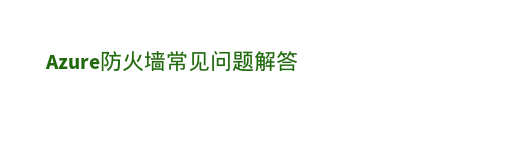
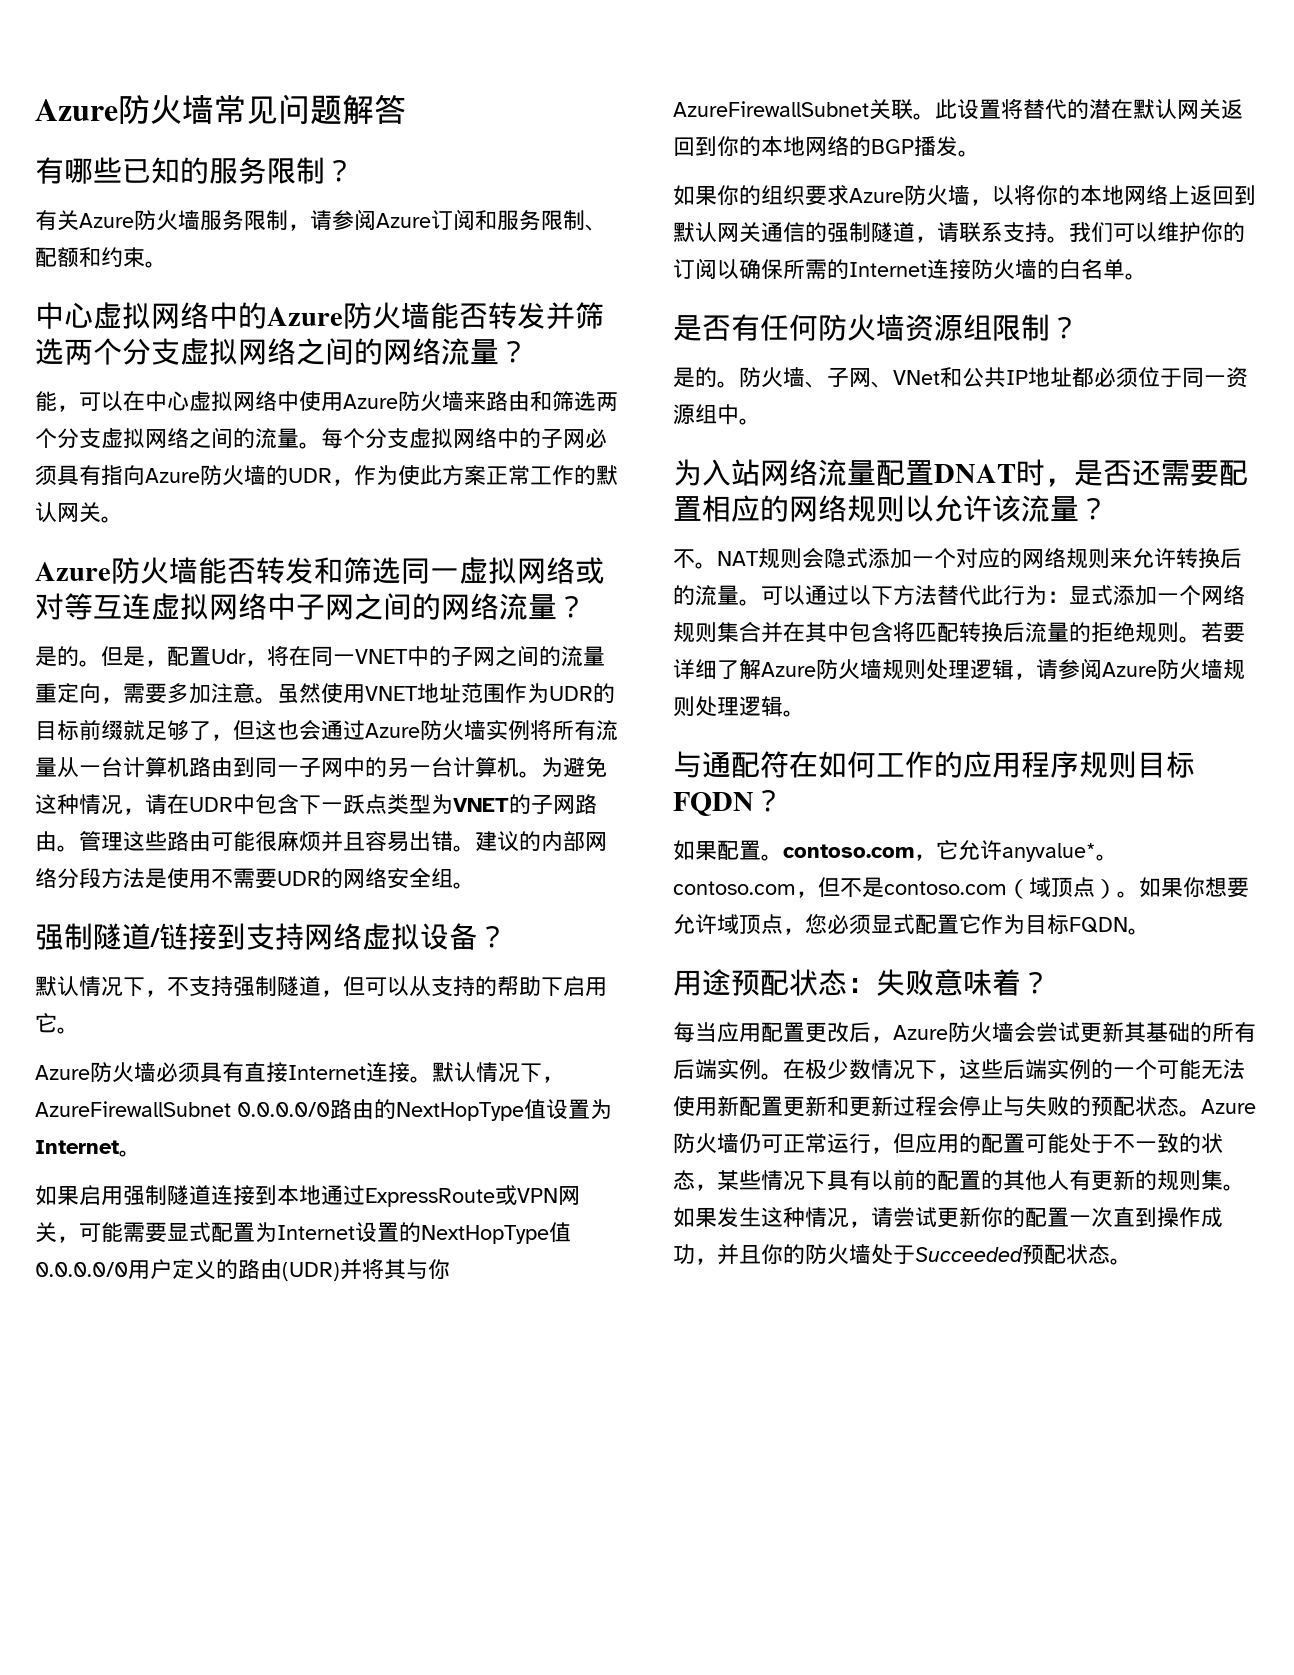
+ 有哪些已知的服务限制？
+ 有关Azure防火墙服务限制，请参阅Azure订阅和服务限制、配额和约束。
+ 中心虚拟网络中的Azure防火墙能否转发并筛选两个分支虚拟网络之间的网络流量？
+ 能，可以在中心虚拟网络中使用Azure防火墙来路由和筛选两个分支虚拟网络之间的流量。每个分支虚拟网络中的子网必须具有指向Azure防火墙的UDR，作为使此方案正常工作的默认网关。
+ Azure防火墙能否转发和筛选同一虚拟网络或对等互连虚拟网络中子网之间的网络流量？
+ 是的。但是，配置Udr，将在同一VNET中的子网之间的流量重定向，需要多加注意。虽然使用VNET地址范围作为UDR的目标前缀就足够了，但这也会通过Azure防火墙实例将所有流量从一台计算机路由到同一子网中的另一台计算机。为避免这种情况，请在UDR中包含下一跃点类型为VNET的子网路由。管理这些路由可能很麻烦并且容易出错。建议的内部网络分段方法是使用不需要UDR的网络安全组。
+ 强制隧道/链接到支持网络虚拟设备？
+ 默认情况下，不支持强制隧道，但可以从支持的帮助下启用它。
+ Azure防火墙必须具有直接Internet连接。默认情况下，AzureFirewallSubnet 0.0.0.0/0路由的NextHopType值设置为Internet。
+ 如果启用强制隧道连接到本地通过ExpressRoute或VPN网关，可能需要显式配置为Internet设置的NextHopType值0.0.0.0/0用户定义的路由(UDR)并将其与你AzureFirewallSubnet关联。此设置将替代的潜在默认网关返回到你的本地网络的BGP播发。
+ 如果你的组织要求Azure防火墙，以将你的本地网络上返回到默认网关通信的强制隧道，请联系支持。我们可以维护你的订阅以确保所需的Internet连接防火墙的白名单。
+ 是否有任何防火墙资源组限制？
+ 是的。防火墙、子网、VNet和公共IP地址都必须位于同一资源组中。
+ 为入站网络流量配置DNAT时，是否还需要配置相应的网络规则以允许该流量？
+ 不。NAT规则会隐式添加一个对应的网络规则来允许转换后的流量。可以通过以下方法替代此行为：显式添加一个网络规则集合并在其中包含将匹配转换后流量的拒绝规则。若要详细了解Azure防火墙规则处理逻辑，请参阅Azure防火墙规则处理逻辑。
+ 与通配符在如何工作的应用程序规则目标FQDN？
+ 如果配置。contoso.com，它允许anyvalue*。contoso.com，但不是contoso.com（域顶点）。如果你想要允许域顶点，您必须显式配置它作为目标FQDN。
+ 用途预配状态：失败意味着？
+ 每当应用配置更改后，Azure防火墙会尝试更新其基础的所有后端实例。在极少数情况下，这些后端实例的一个可能无法使用新配置更新和更新过程会停止与失败的预配状态。Azure防火墙仍可正常运行，但应用的配置可能处于不一致的状态，某些情况下具有以前的配置的其他人有更新的规则集。如果发生这种情况，请尝试更新你的配置一次直到操作成功，并且你的防火墙处于Succeeded预配状态。

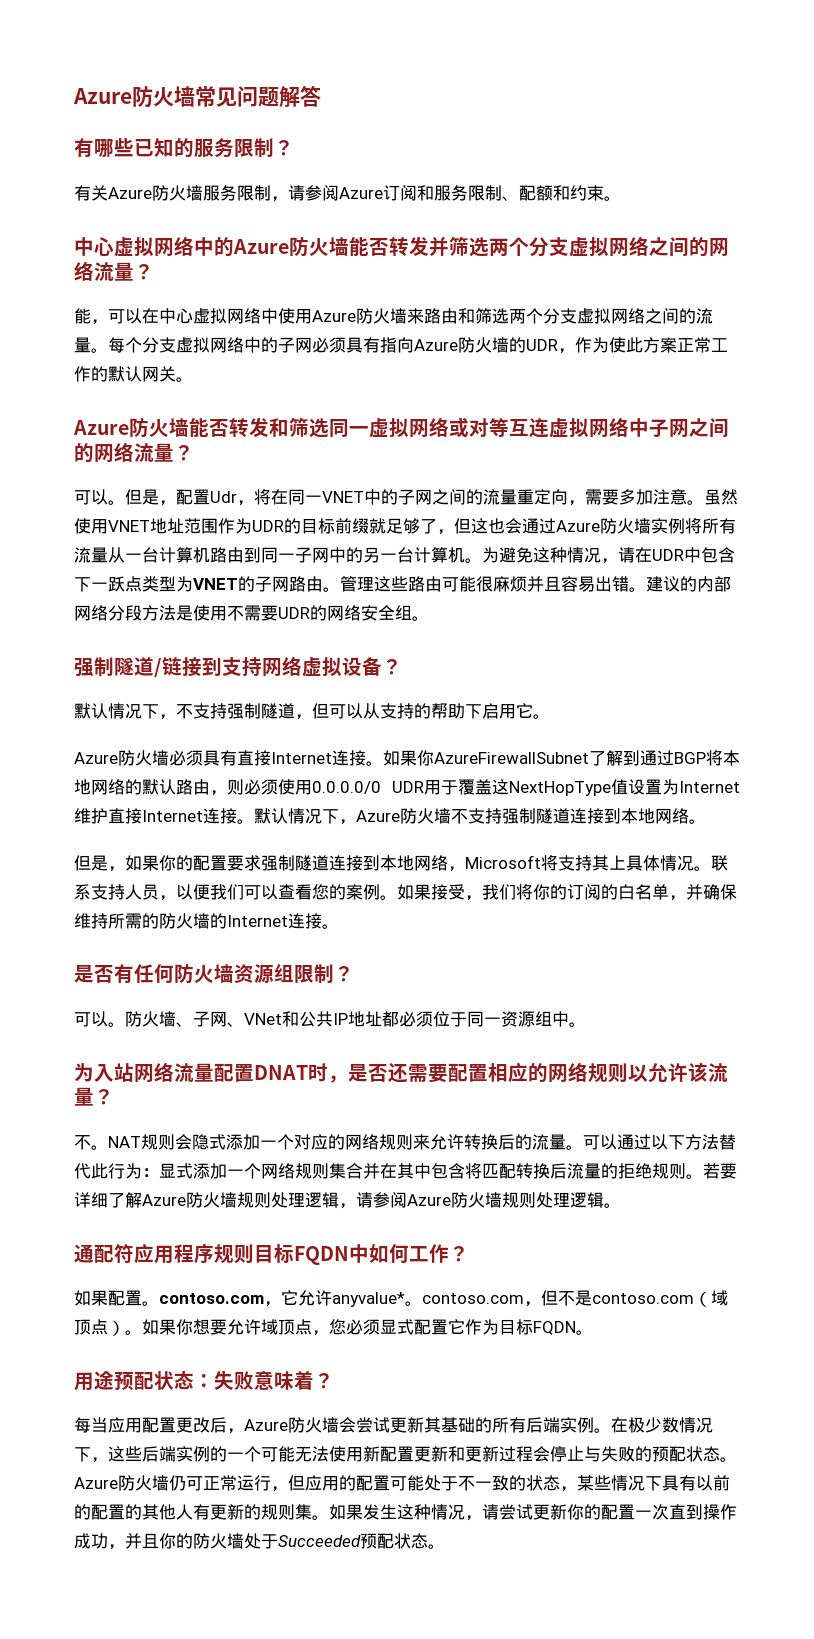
  Azure防火墙能否转发和筛选同一虚拟网络或对等互连虚拟网络中子网之间的网络流量？
- 是的。
+ 可以。
- 默认情况下，AzureFirewallSubnet 0.0.0.0/0路由的NextHopType值设置为Internet。
- 如果启用强制隧道连接到本地通过ExpressRoute或VPN网关，可能需要显式配置为Internet设置的NextHopType值0.0.0.0/0用户定义的路由(UDR)并将其与你AzureFirewallSubnet关联。此设置将替代的潜在默认网关返回到你的本地网络的BGP播发。
- 如果你的组织要求Azure防火墙，以将你的本地网络上返回到默认网关通信的强制隧道，请联系支持。我们可以维护你的订阅以确保所需的Internet连接防火墙的白名单。
+ 如果你AzureFirewallSubnet了解到通过BGP将本地网络的默认路由，则必须使用0.0.0.0/0 UDR用于覆盖这NextHopType值设置为Internet维护直接Internet连接。默认情况下，Azure防火墙不支持强制隧道连接到本地网络。
+ 但是，如果你的配置要求强制隧道连接到本地网络，Microsoft将支持其上具体情况。联系支持人员，以便我们可以查看您的案例。如果接受，我们将你的订阅的白名单，并确保维持所需的防火墙的Internet连接。
  是否有任何防火墙资源组限制？
- 是的。
+ 可以。
- 与通配符在如何工作的应用程序规则目标FQDN？
+ 通配符应用程序规则目标FQDN中如何工作？

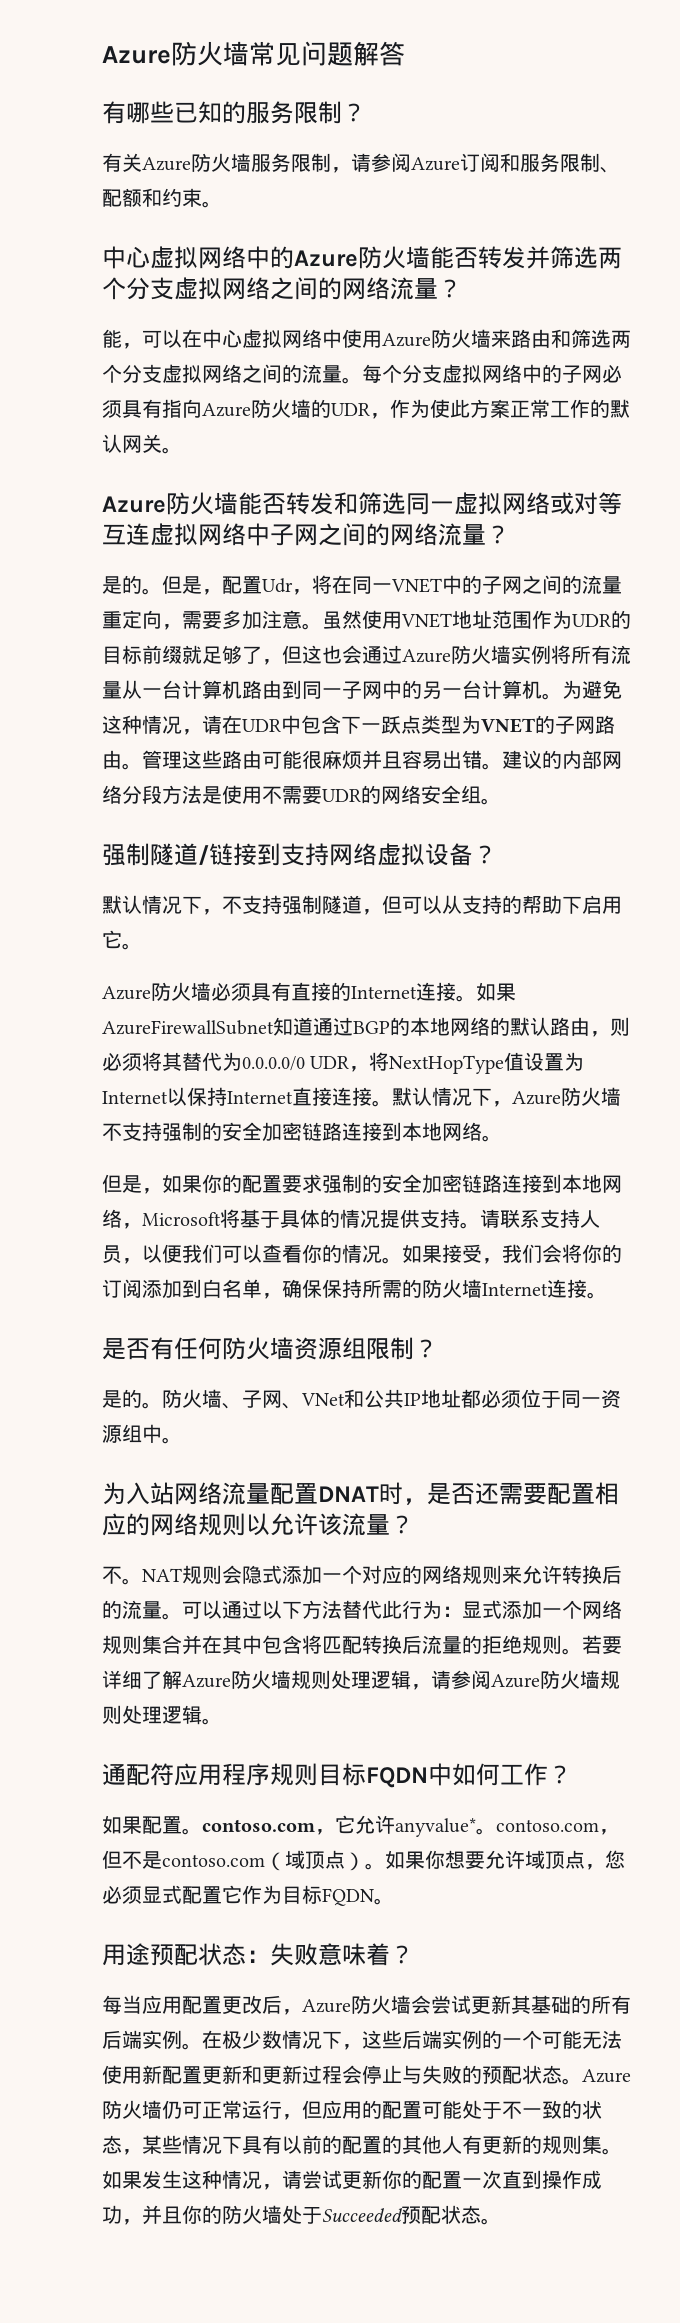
  Azure防火墙能否转发和筛选同一虚拟网络或对等互连虚拟网络中子网之间的网络流量？
- 可以。
+ 是的。
- Azure防火墙必须具有直接Internet连接。
+ Azure防火墙必须具有直接的Internet连接。
- 如果你AzureFirewallSubnet了解到通过BGP将本地网络的默认路由，则必须使用0.0.0.0/0 UDR用于覆盖这NextHopType值设置为Internet维护直接Internet连接。
+ 如果AzureFirewallSubnet知道通过BGP的本地网络的默认路由，则必须将其替代为0.0.0.0/0 UDR，将NextHopType值设置为Internet以保持Internet直接连接。
- 默认情况下，Azure防火墙不支持强制隧道连接到本地网络。
+ 默认情况下，Azure防火墙不支持强制的安全加密链路连接到本地网络。
- 但是，如果你的配置要求强制隧道连接到本地网络，Microsoft将支持其上具体情况。联系支持人员，以便我们可以查看您的案例。
+ 但是，如果你的配置要求强制的安全加密链路连接到本地网络，Microsoft将基于具体的情况提供支持。请联系支持人员，以便我们可以查看你的情况。
- 如果接受，我们将你的订阅的白名单，并确保维持所需的防火墙的Internet连接。
+ 如果接受，我们会将你的订阅添加到白名单，确保保持所需的防火墙Internet连接。
  是否有任何防火墙资源组限制？
- 可以。
+ 是的。

